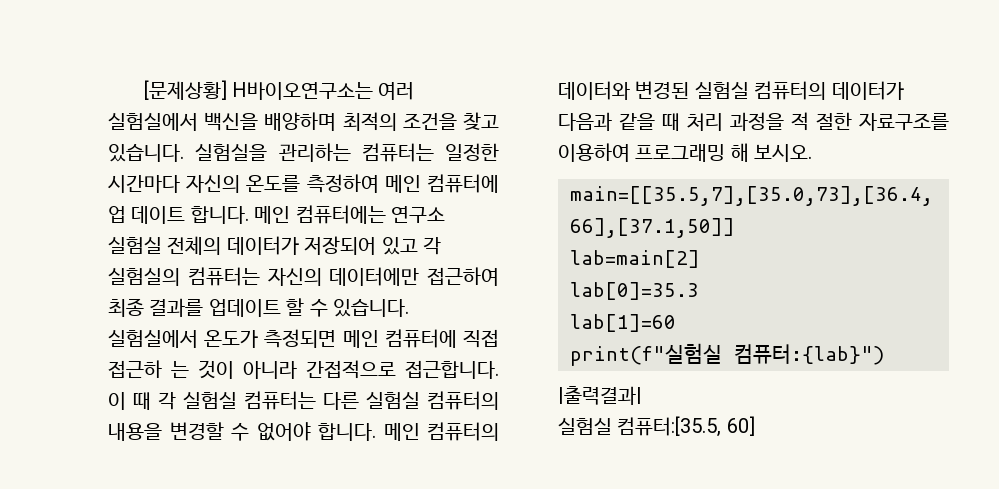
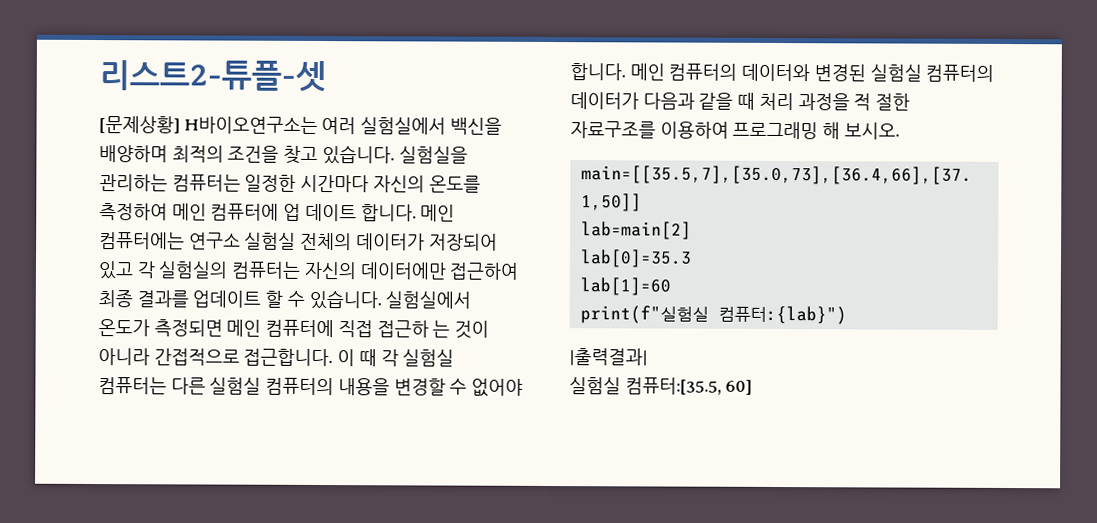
+ 리스트2-튜플-셋

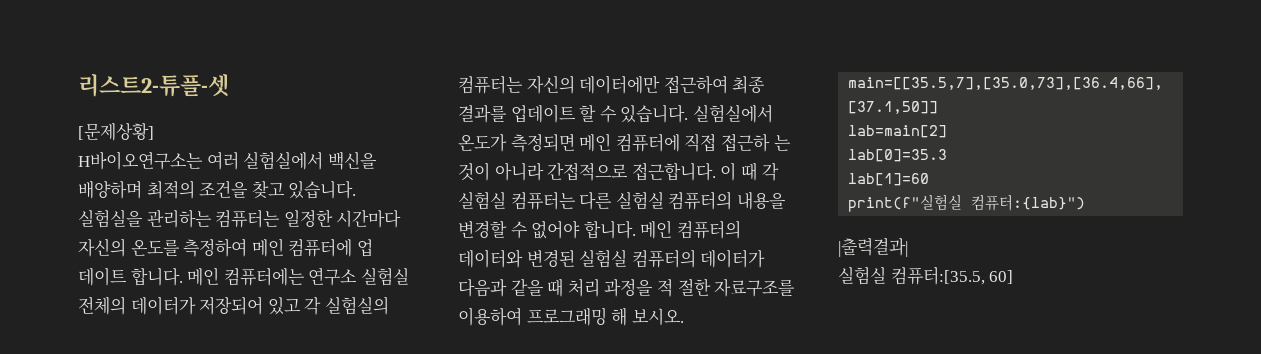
- [문제상황] H바이오연구소는 여러 실험실에서 백신을 배양하며 최적의 조건을 찾고 있습니다.
+ [문제상황]
+ H바이오연구소는 여러 실험실에서 백신을 배양하며 최적의 조건을 찾고 있습니다.

